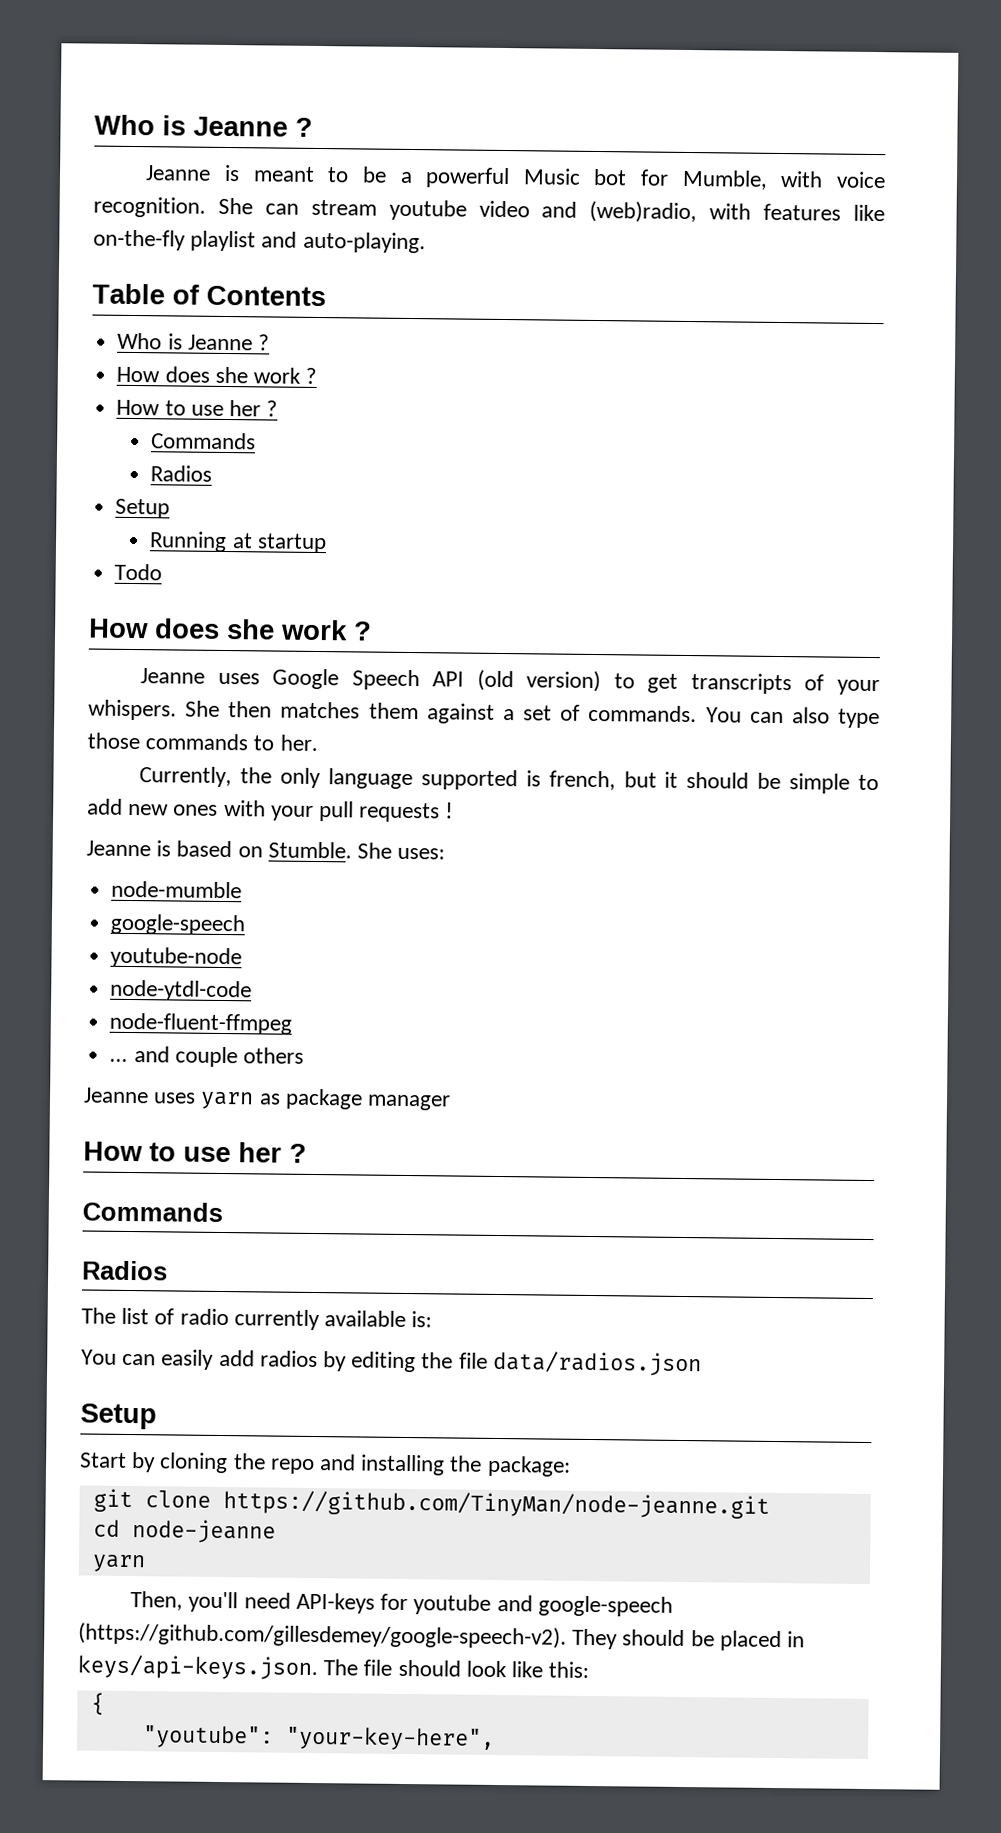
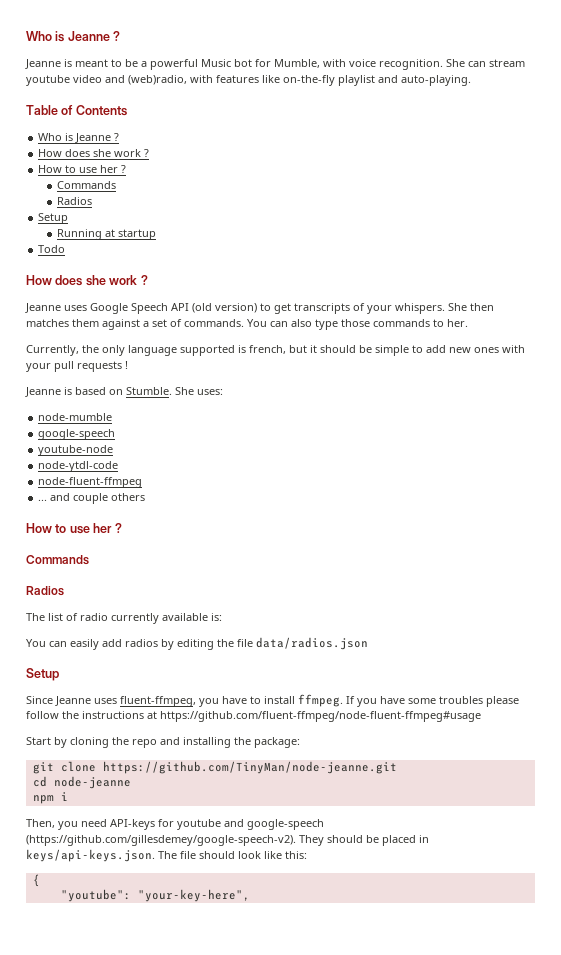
- Jeanne uses yarn as package manager
+ Since Jeanne uses fluent-ffmpeg, you have to install ffmpeg. If you have some troubles please follow the instructions at https://github.com/fluent-ffmpeg/node-fluent-ffmpeg#usage
  cd node-jeanne
- yarn
+ npm i
- Then, you'll need API-keys for youtube and google-speech (https://github.com/gillesdemey/google-speech-v2). They should be placed in keys/api-keys.json. The file should look like this:
+ Then, you need API-keys for youtube and google-speech (https://github.com/gillesdemey/google-speech-v2). They should be placed in keys/api-keys.json. The file should look like this:

